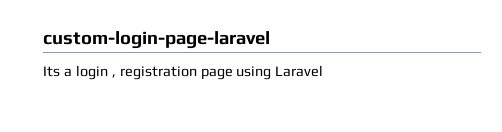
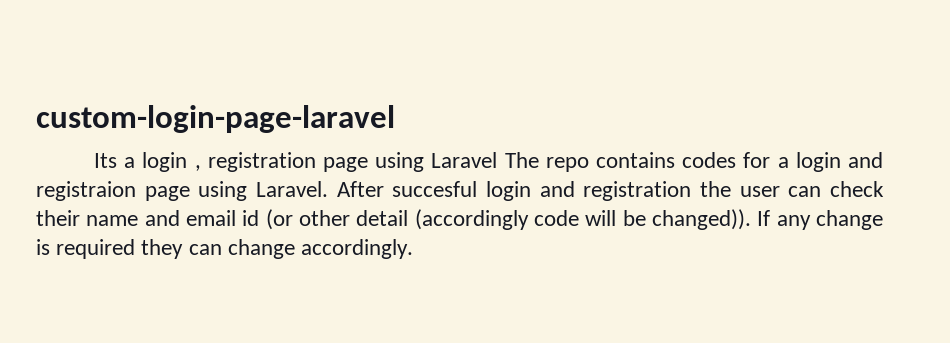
- Its a login , registration page using Laravel
+ Its a login , registration page using Laravel The repo contains codes for a login and registraion page using Laravel. After succesful login and registration the user can check their name and email id (or other detail (accordingly code will be changed)). If any change is required they can change accordingly.

